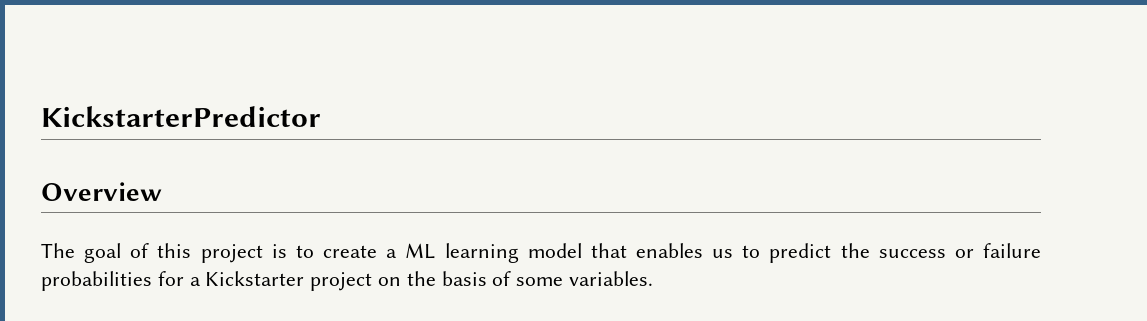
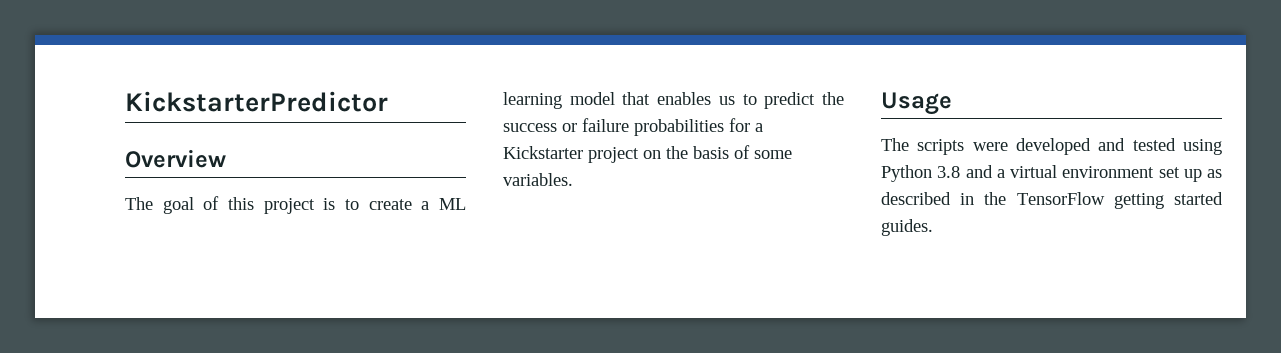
+ Usage
+ The scripts were developed and tested using Python 3.8 and a virtual environment set up as described in the TensorFlow getting started guides.

